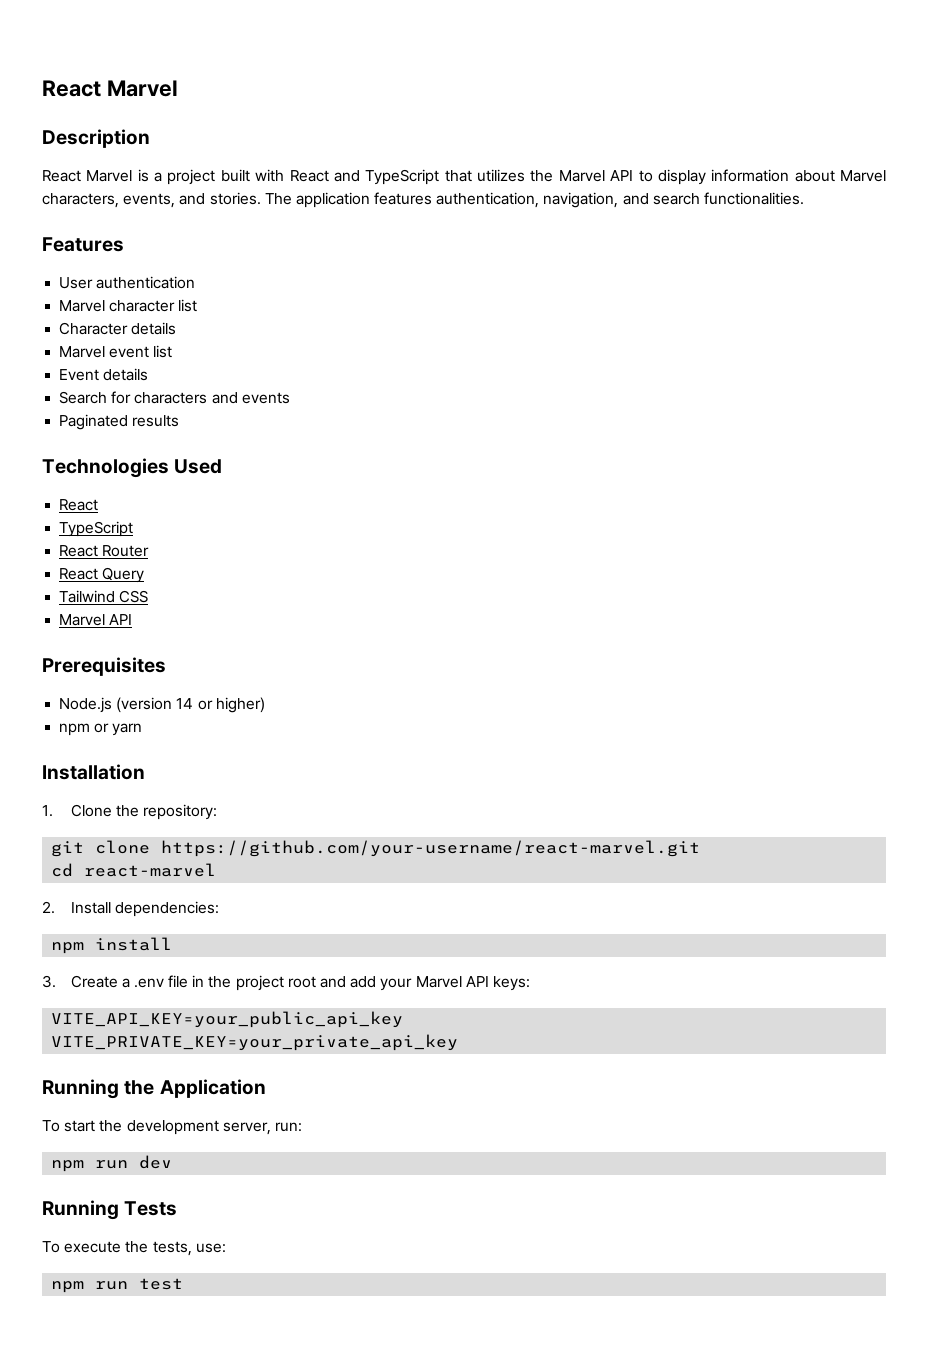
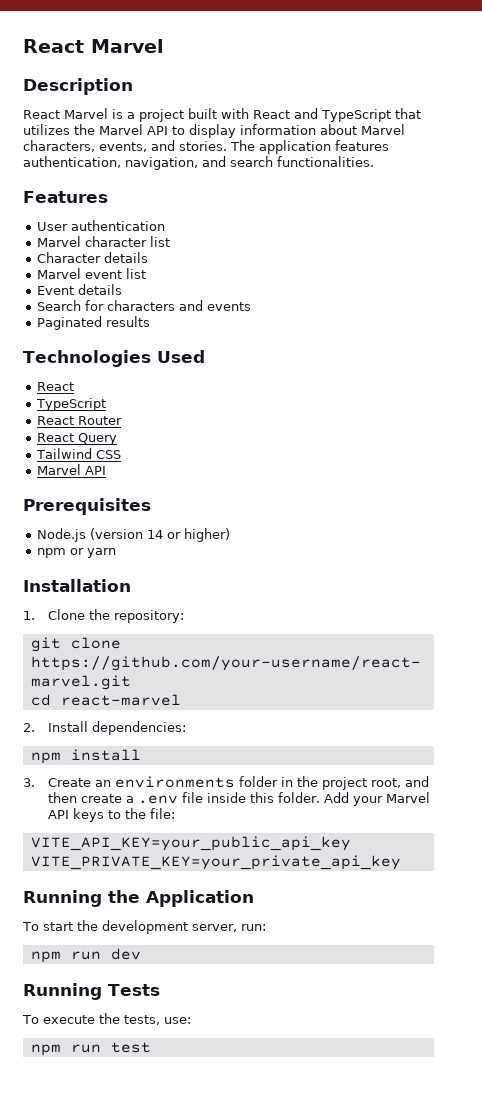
- 3. Create a .env file in the project root and add your Marvel API keys:
+ 3. Create an environments folder in the project root, and then create a .env file inside this folder. Add your Marvel API keys to the file:

